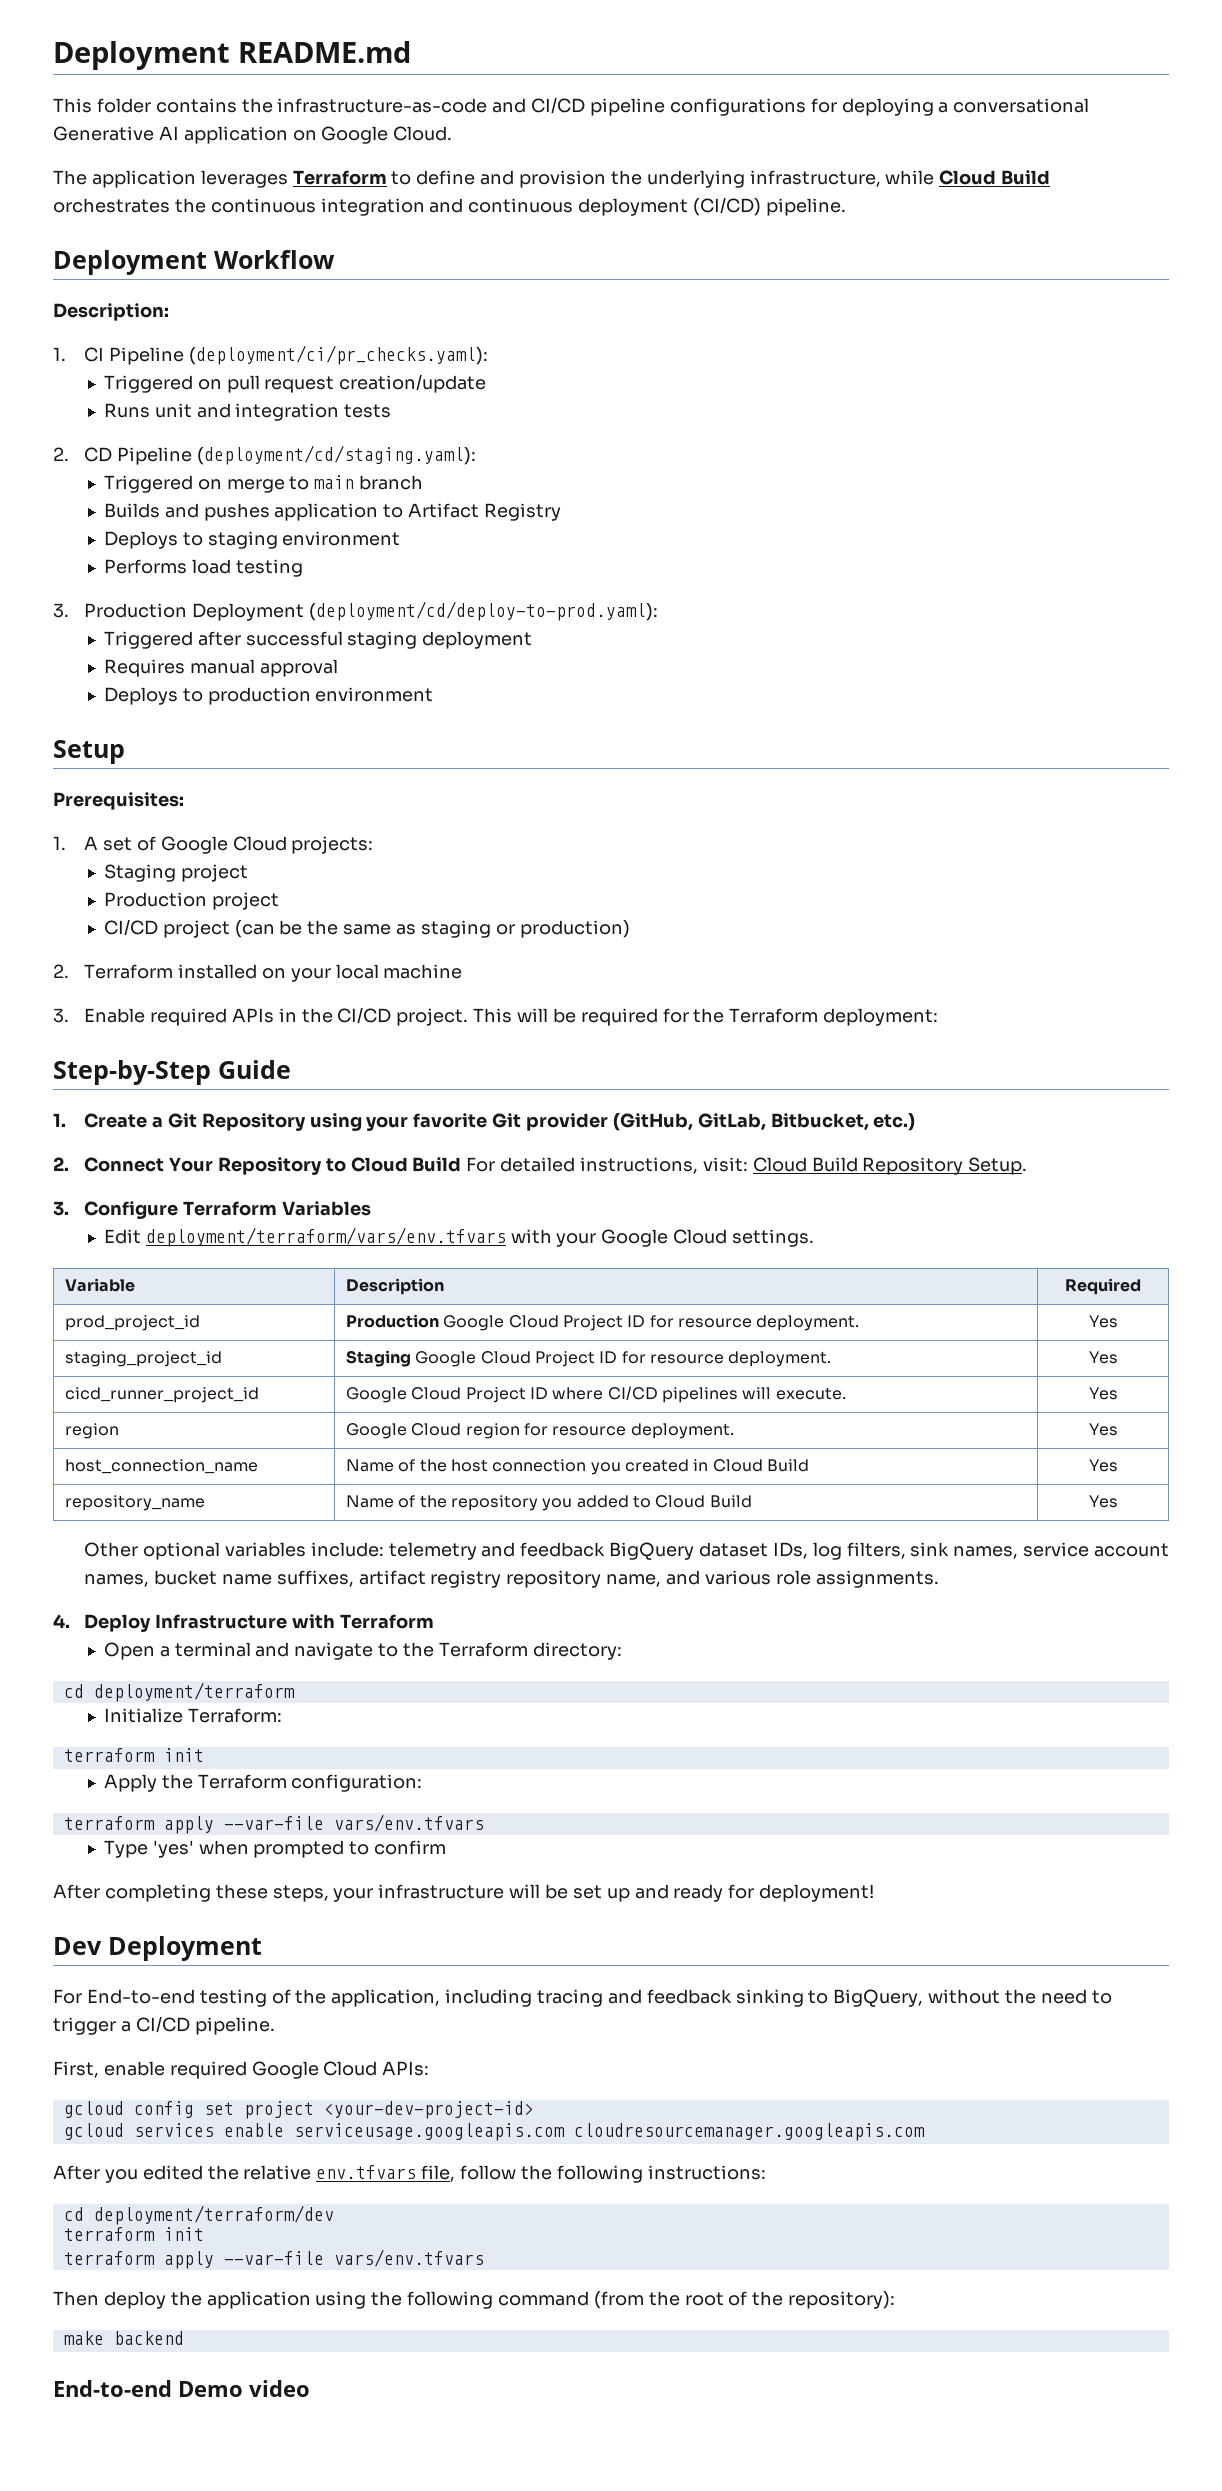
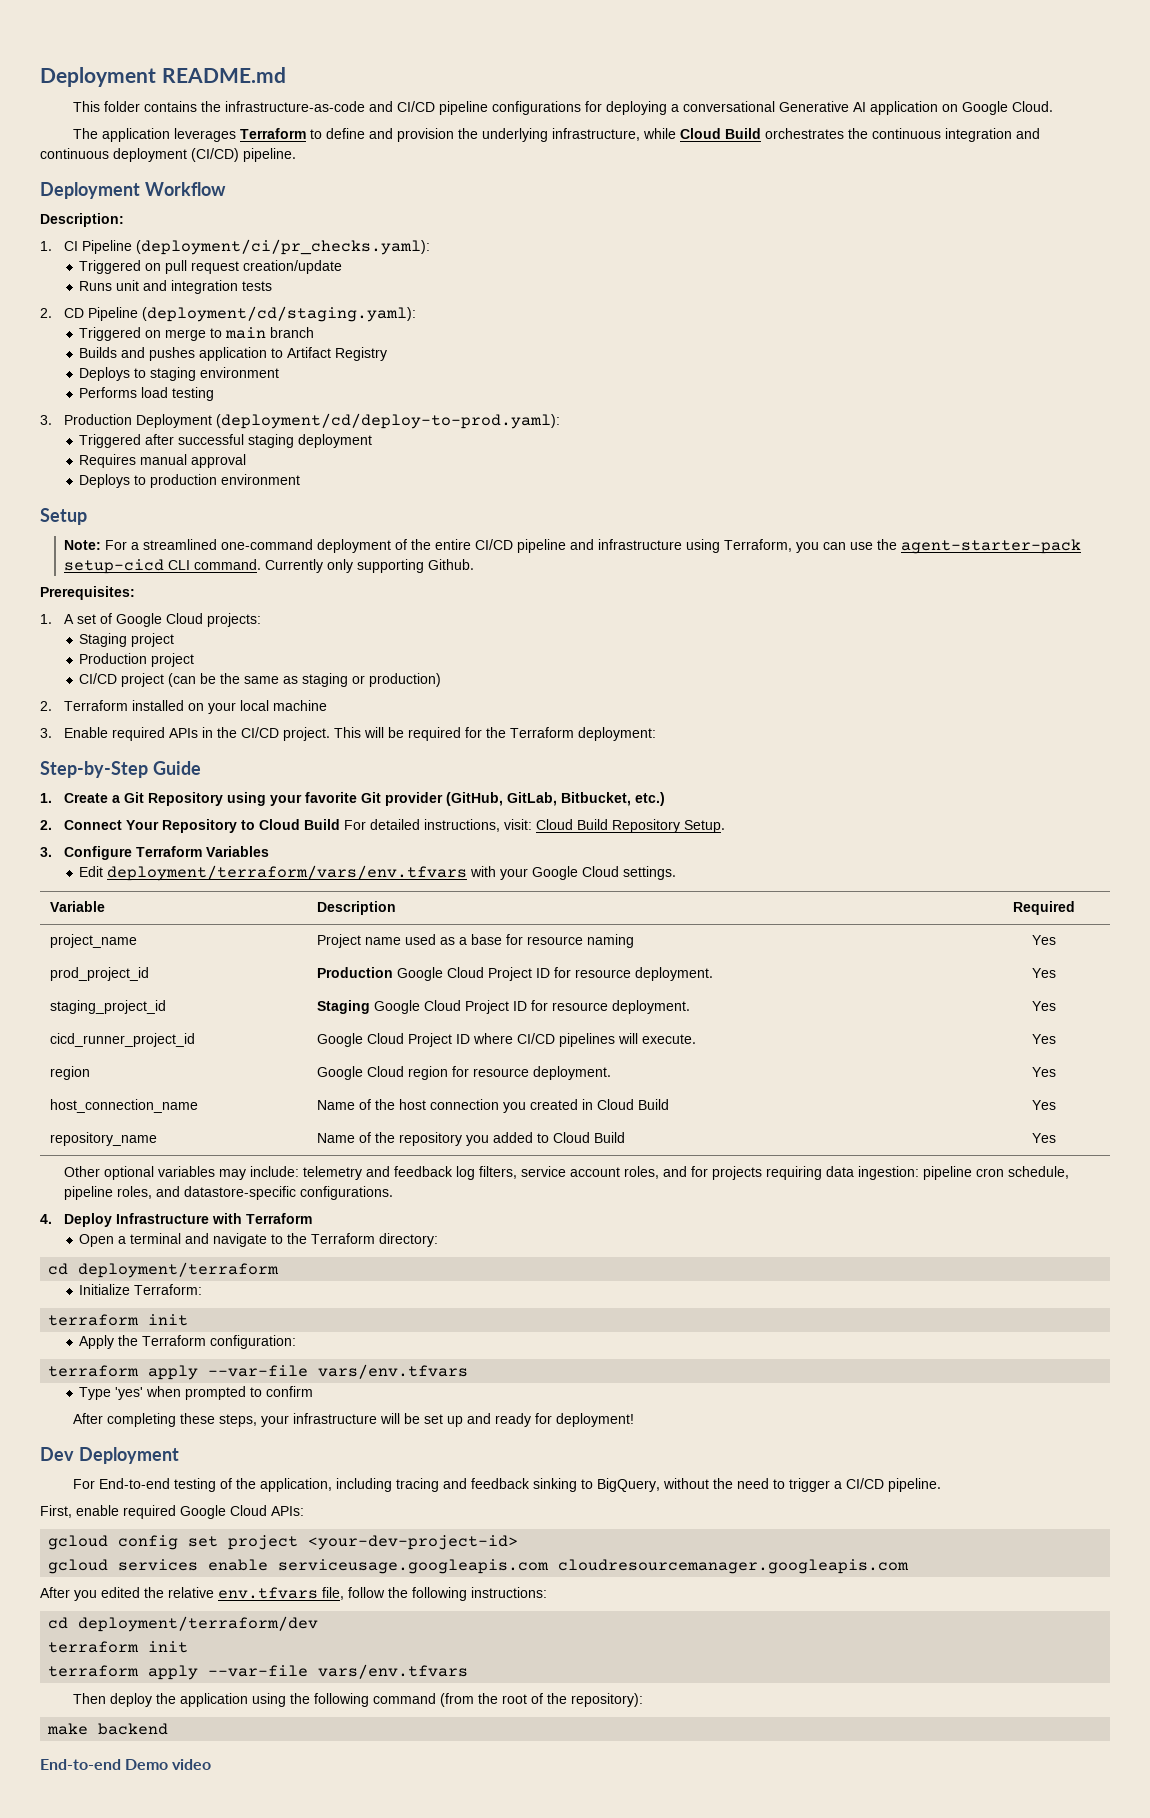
+ Note: For a streamlined one-command deployment of the entire CI/CD pipeline and infrastructure using Terraform, you can use the agent-starter-pack setup-cicd CLI command. Currently only supporting Github.
+ project_name | Project name used as a base for resource naming | Yes
- Other optional variables include: telemetry and feedback BigQuery dataset IDs, log filters, sink names, service account names, bucket name suffixes, artifact registry repository name, and various role assignments.
+ Other optional variables may include: telemetry and feedback log filters, service account roles, and for projects requiring data ingestion: pipeline cron schedule, pipeline roles, and datastore-specific configurations.

